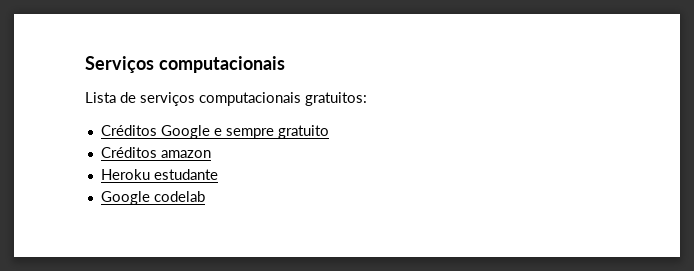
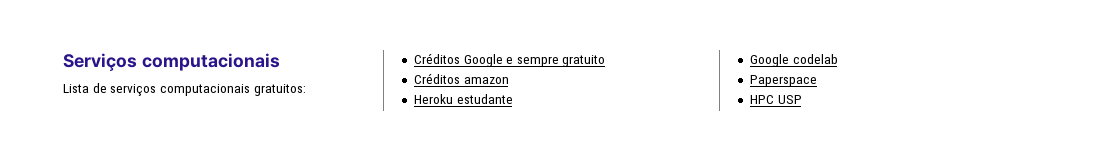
+ Paperspace
+ HPC USP

